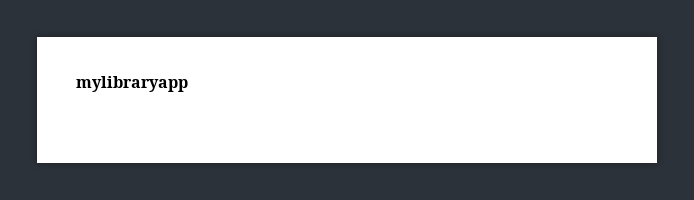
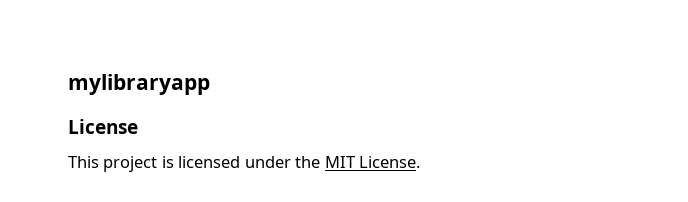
+ License
+ This project is licensed under the MIT License.

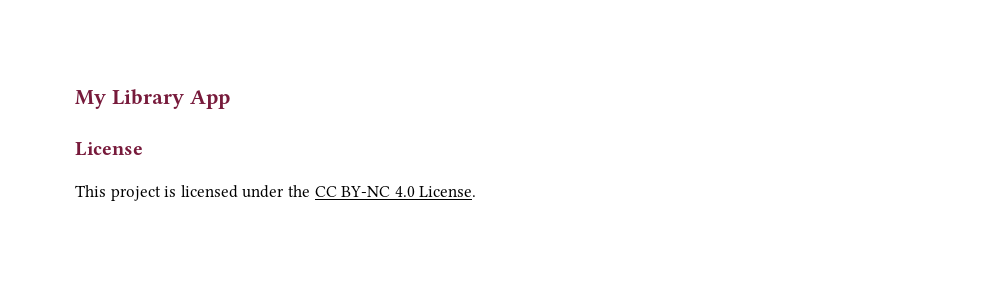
- mylibraryapp
+ My Library App
- This project is licensed under the MIT License.
+ This project is licensed under the CC BY-NC 4.0 License.

